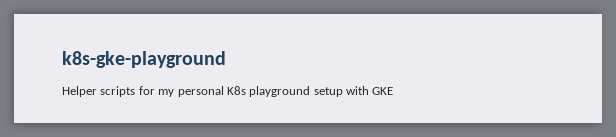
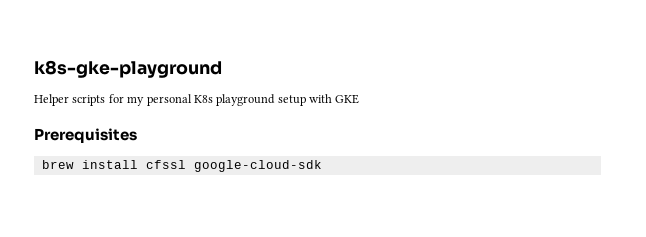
+ Prerequisites
+ brew install cfssl google-cloud-sdk

